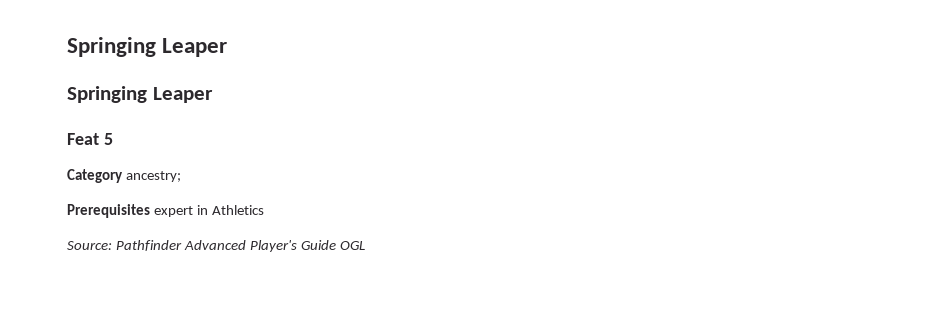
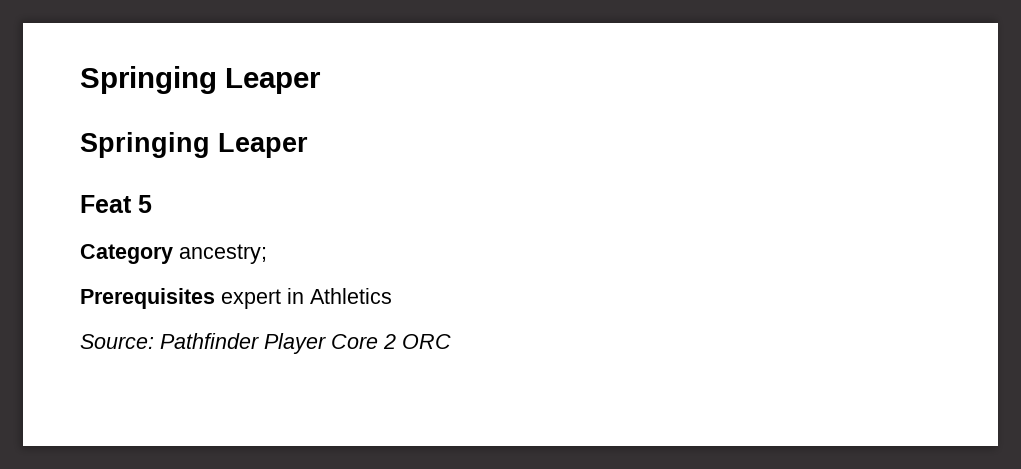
- Source: Pathfinder Advanced Player's Guide OGL
+ Source: Pathfinder Player Core 2 ORC

